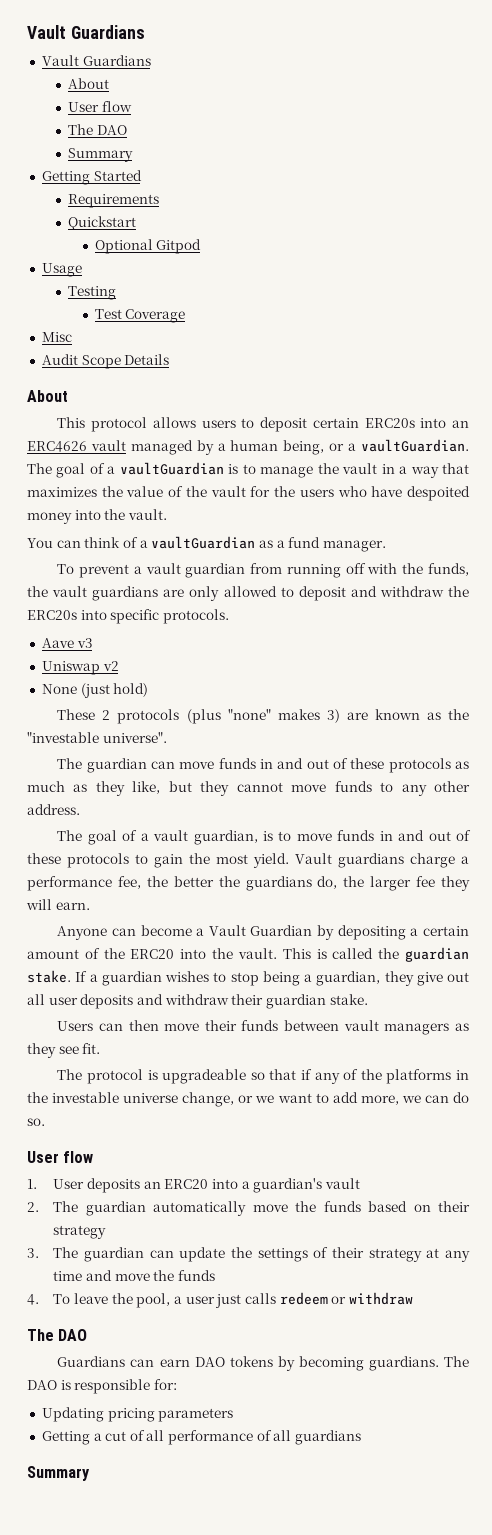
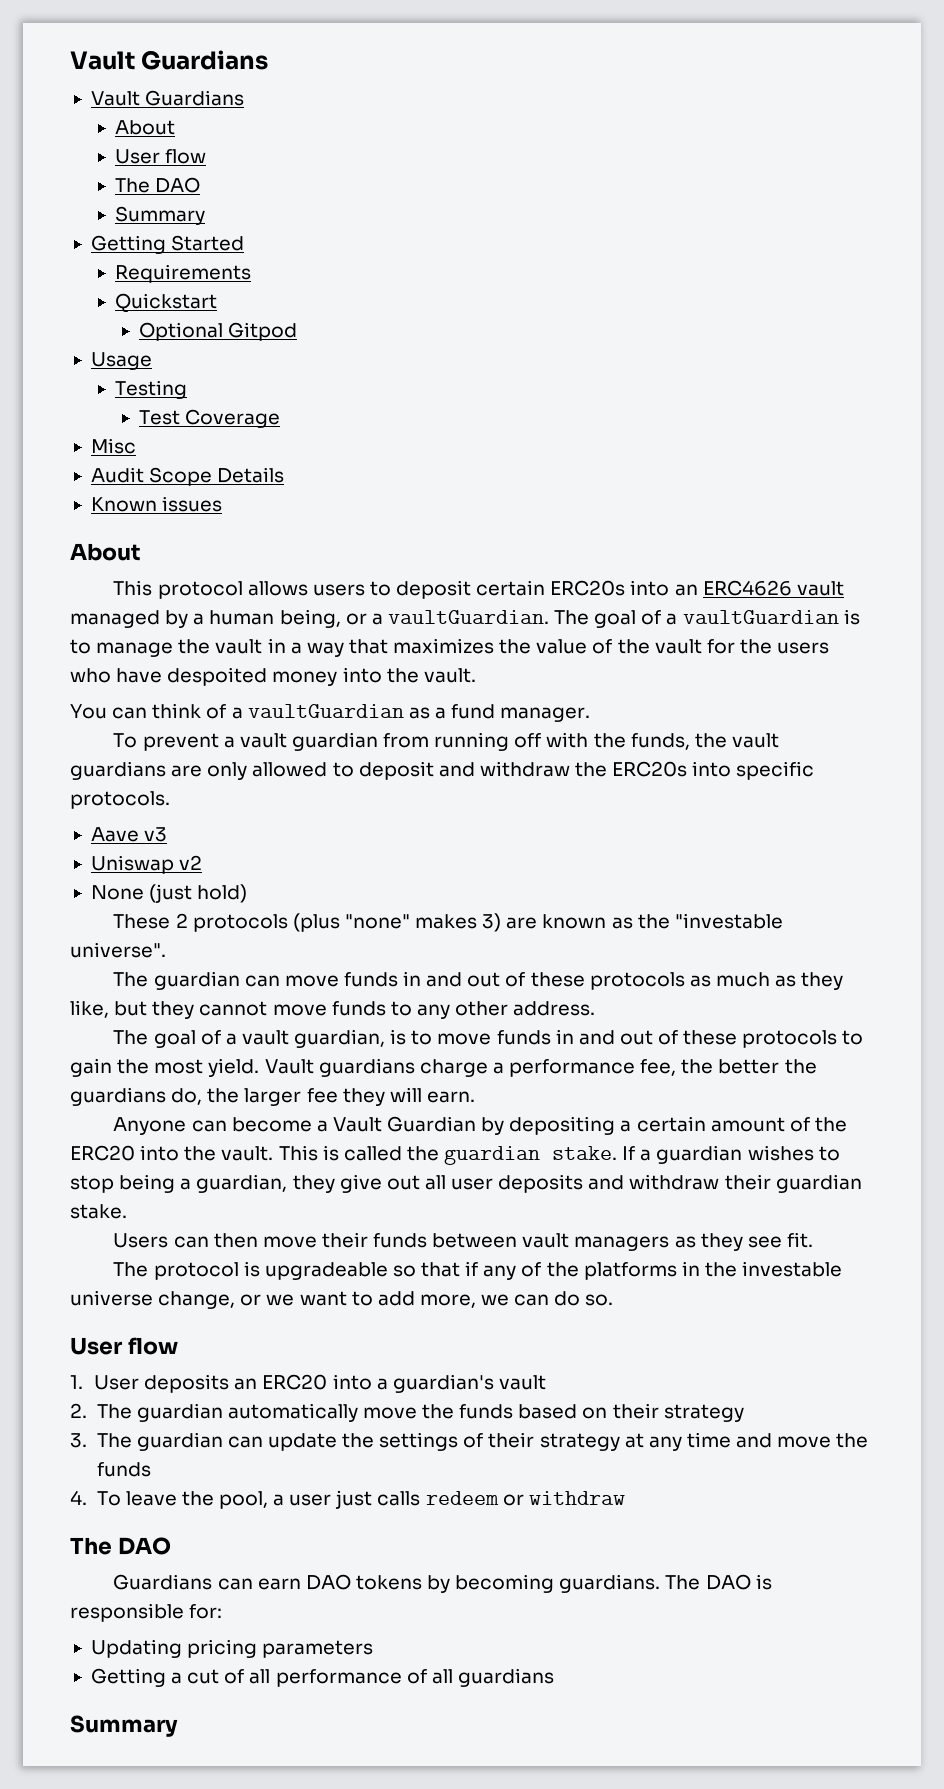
+ Known issues

